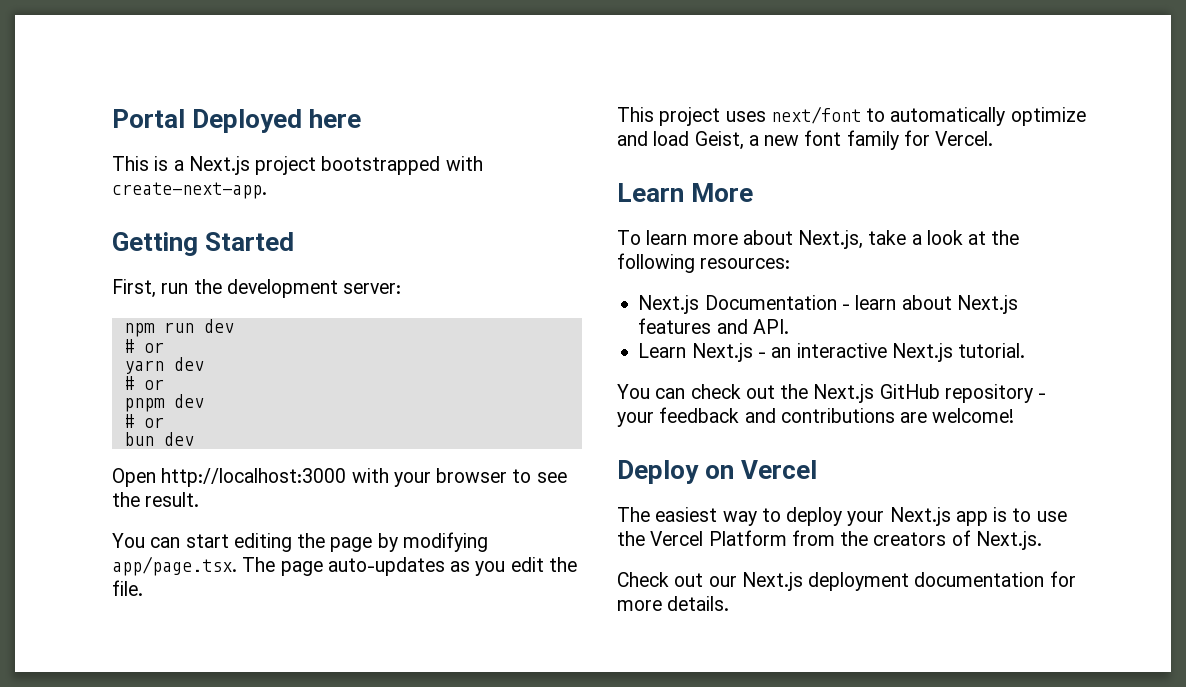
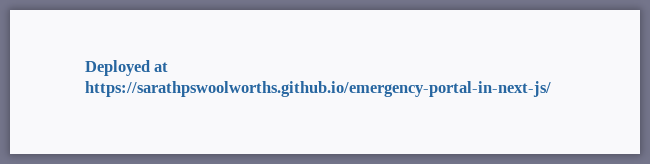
- Portal Deployed here
- This is a Next.js project bootstrapped with create-next-app.
- Getting Started
- First, run the development server:
- npm run dev
- # or
- yarn dev
- # or
- pnpm dev
- # or
- bun dev
- Open http://localhost:3000 with your browser to see the result.
- You can start editing the page by modifying app/page.tsx. The page auto-updates as you edit the file.
- This project uses next/font to automatically optimize and load Geist, a new font family for Vercel.
- Learn More
- To learn more about Next.js, take a look at the following resources:
- Next.js Documentation - learn about Next.js features and API.
- Learn Next.js - an interactive Next.js tutorial.
- You can check out the Next.js GitHub repository - your feedback and contributions are welcome!
- Deploy on Vercel
- The easiest way to deploy your Next.js app is to use the Vercel Platform from the creators of Next.js.
- Check out our Next.js deployment documentation for more details.
+ Deployed at https://sarathpswoolworths.github.io/emergency-portal-in-next-js/

